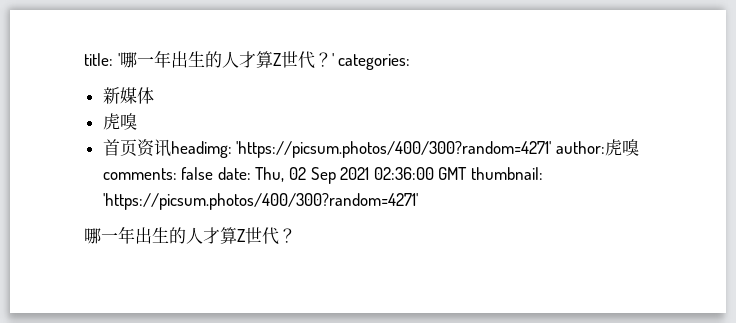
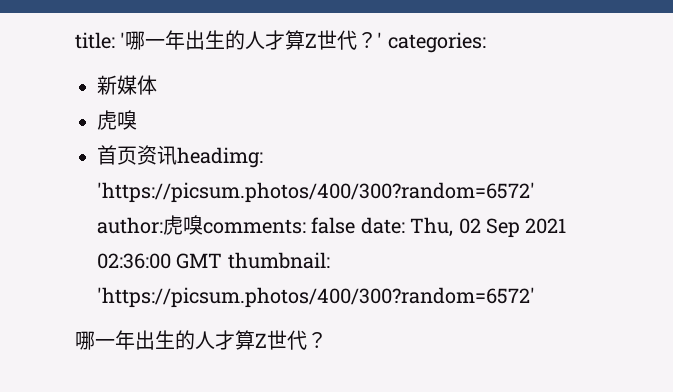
- 首页资讯headimg: 'https://picsum.photos/400/300?random=4271' author:虎嗅comments: false date: Thu, 02 Sep 2021 02:36:00 GMT thumbnail: 'https://picsum.photos/400/300?random=4271'
+ 首页资讯headimg: 'https://picsum.photos/400/300?random=6572' author:虎嗅comments: false date: Thu, 02 Sep 2021 02:36:00 GMT thumbnail: 'https://picsum.photos/400/300?random=6572'

